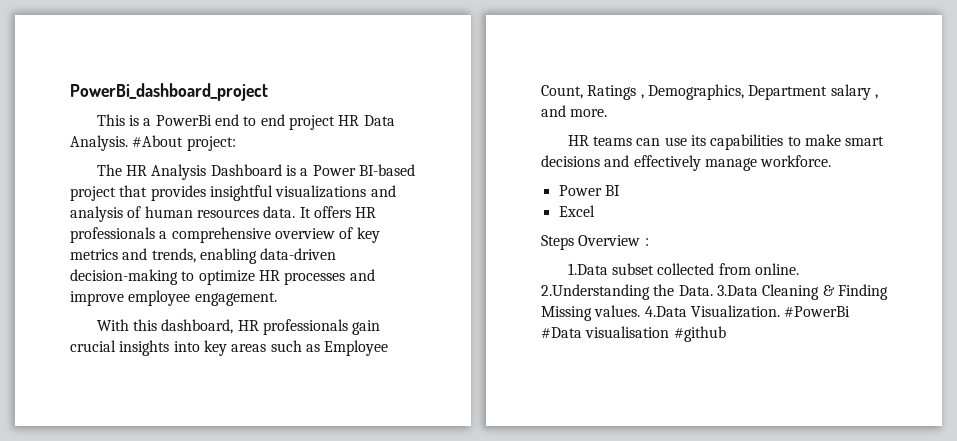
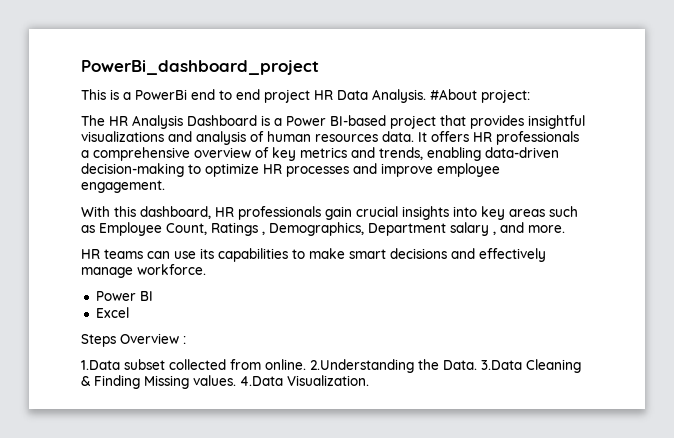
- #PowerBi #Data visualisation #github

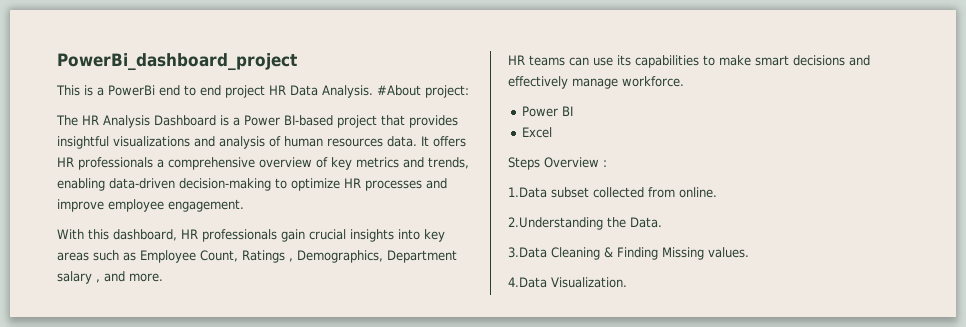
- 1.Data subset collected from online. 2.Understanding the Data. 3.Data Cleaning & Finding Missing values. 4.Data Visualization.
+ 1.Data subset collected from online.
+ 2.Understanding the Data.
+ 3.Data Cleaning & Finding Missing values.
+ 4.Data Visualization.

